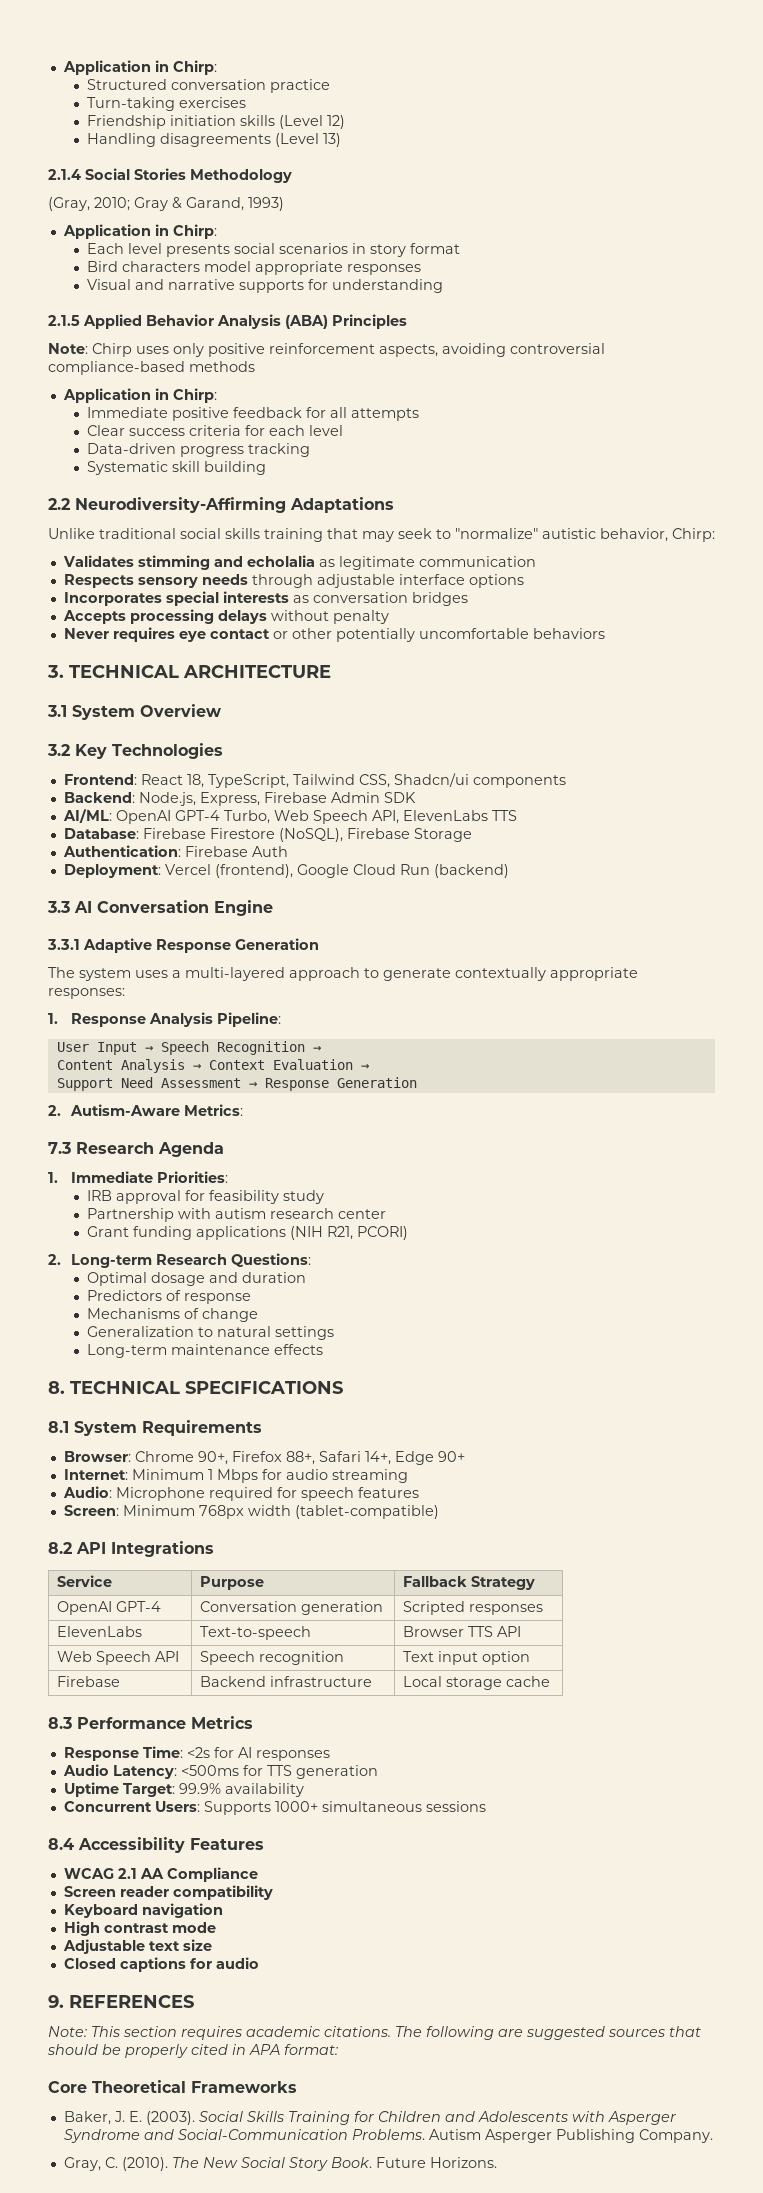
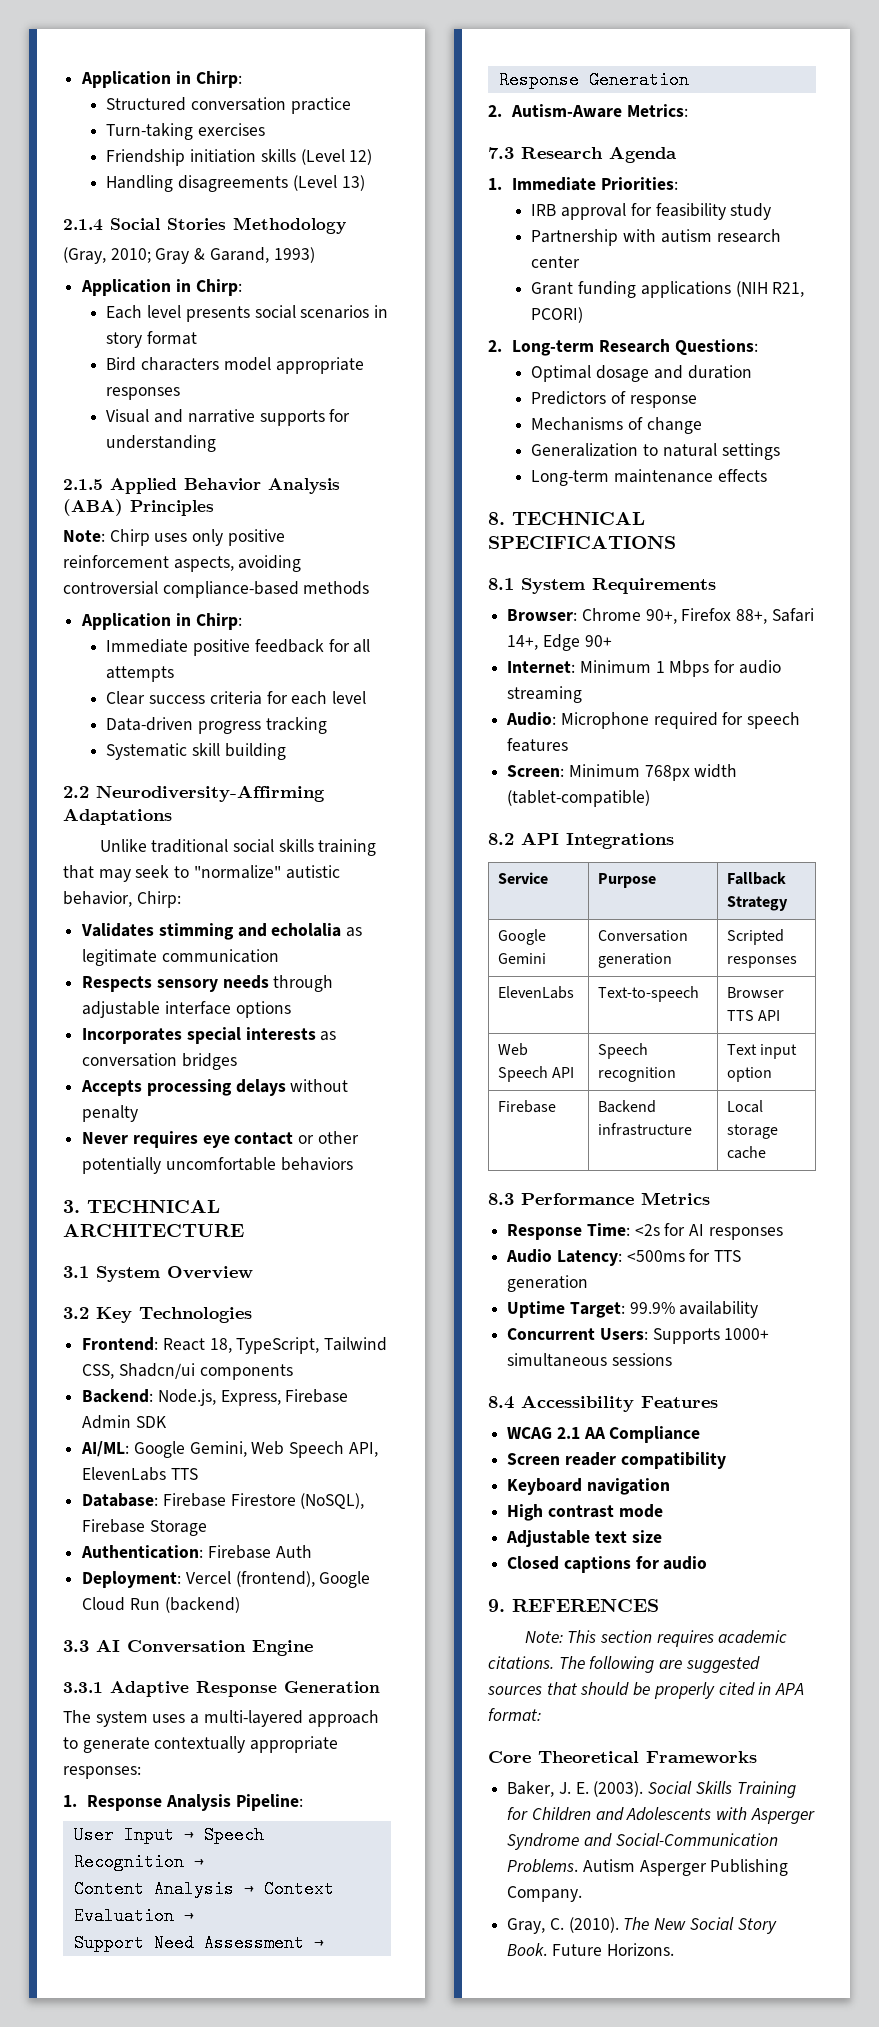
- AI/ML: OpenAI GPT-4 Turbo, Web Speech API, ElevenLabs TTS
+ AI/ML: Google Gemini, Web Speech API, ElevenLabs TTS
- OpenAI GPT-4 | Conversation generation | Scripted responses
+ Google Gemini | Conversation generation | Scripted responses

